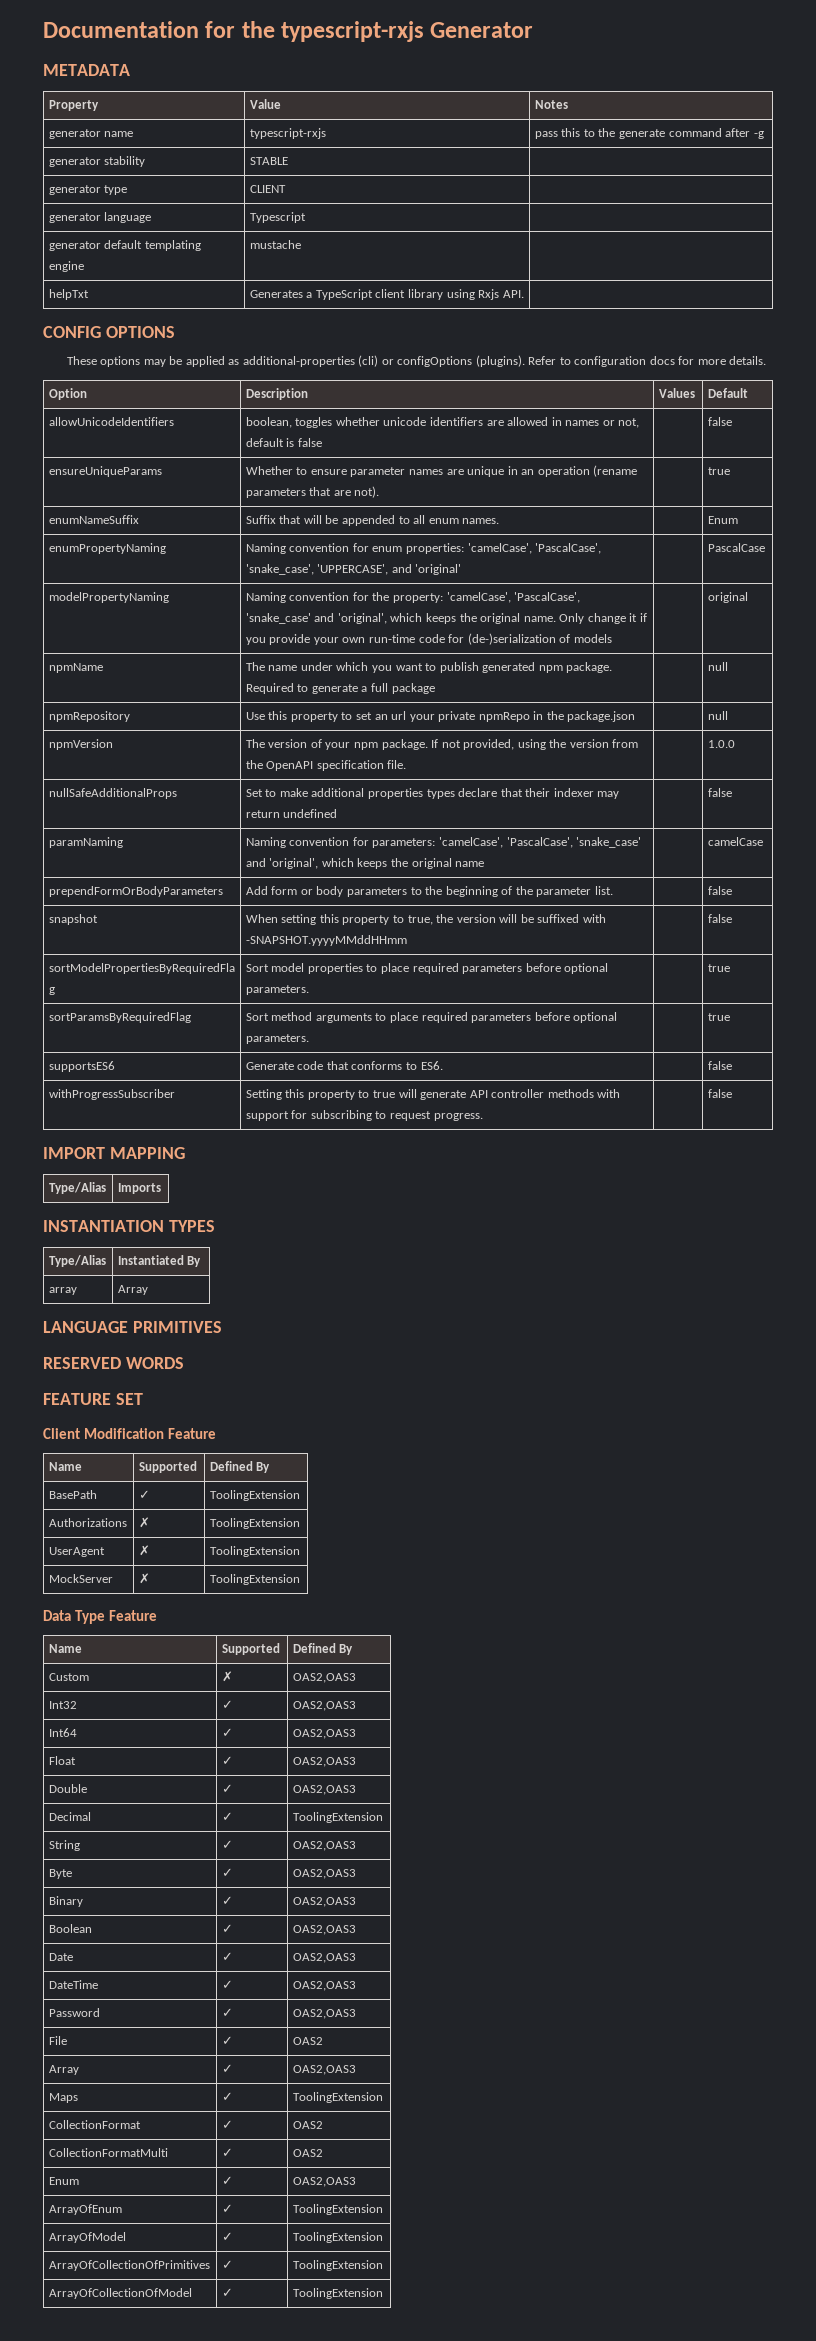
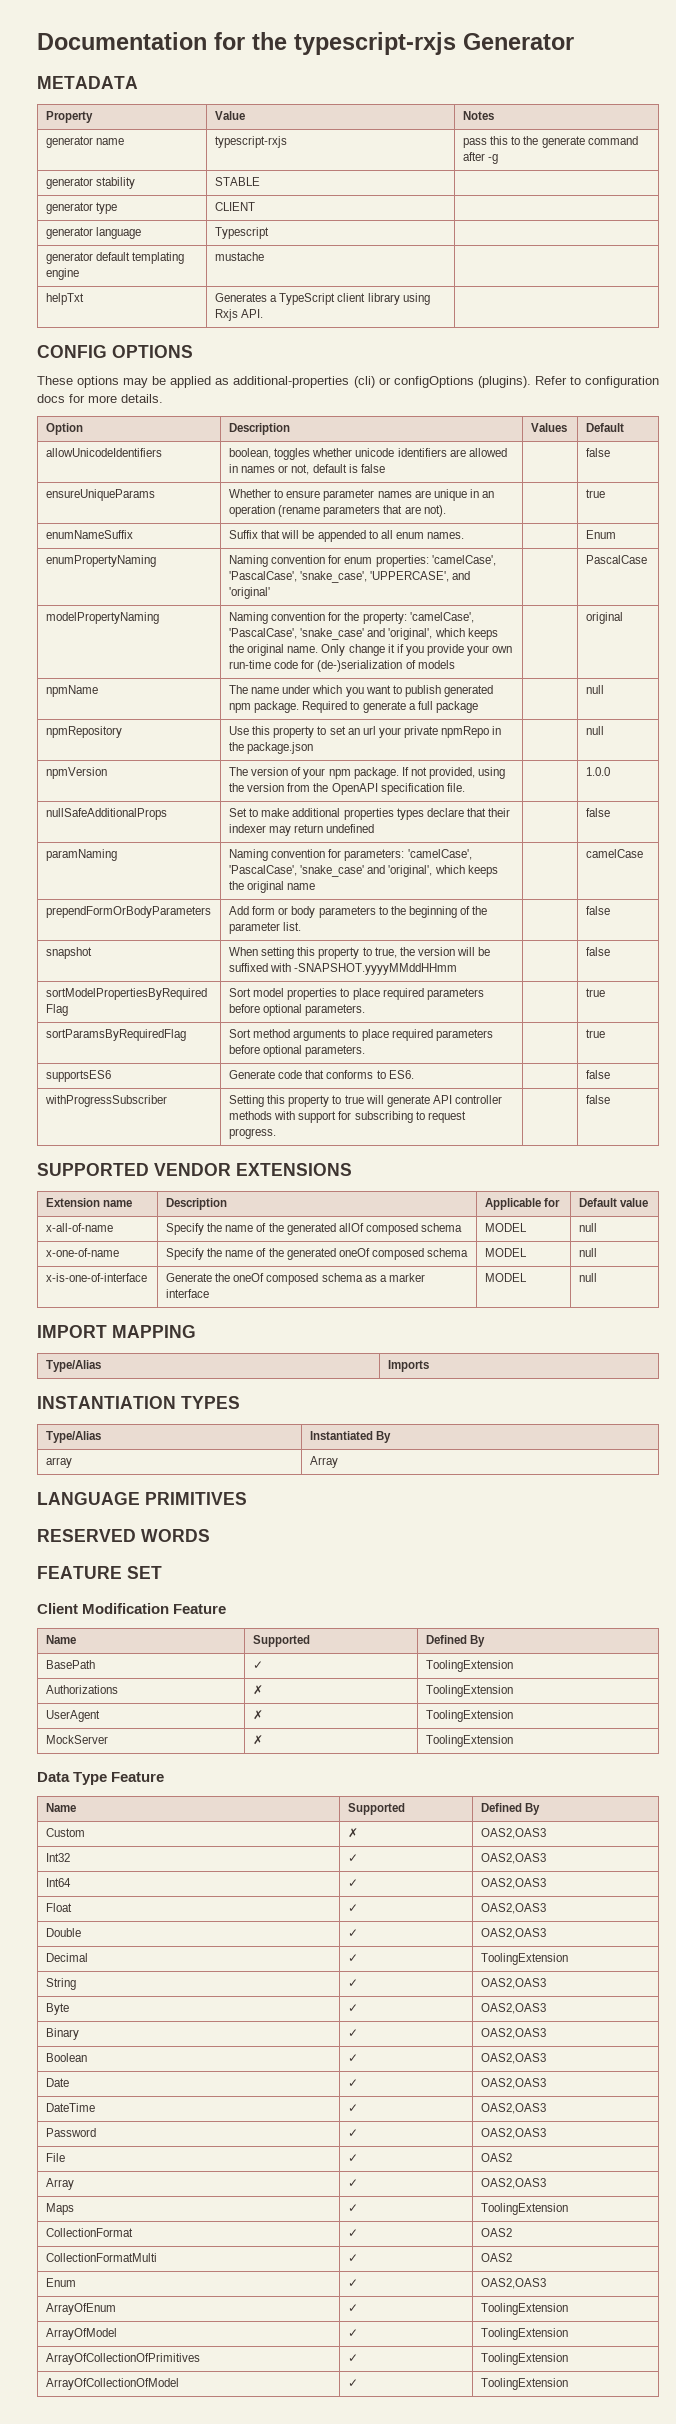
+ SUPPORTED VENDOR EXTENSIONS
+ Extension name | Description | Applicable for | Default value
+ x-all-of-name | Specify the name of the generated allOf composed schema | MODEL | null
+ x-one-of-name | Specify the name of the generated oneOf composed schema | MODEL | null
+ x-is-one-of-interface | Generate the oneOf composed schema as a marker interface | MODEL | null

